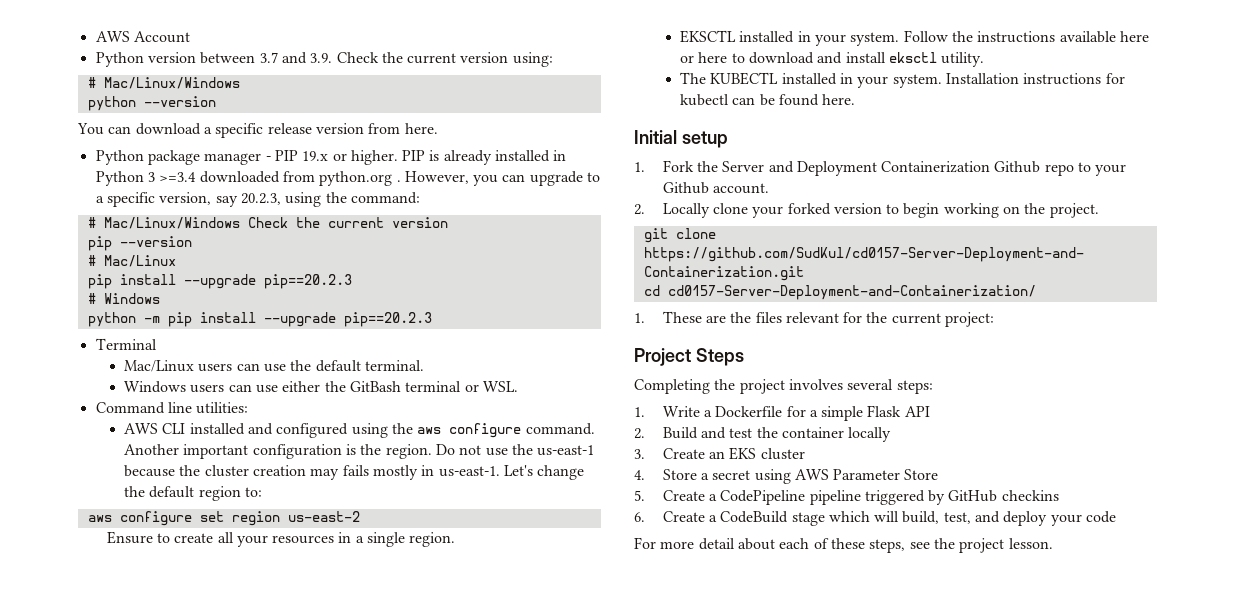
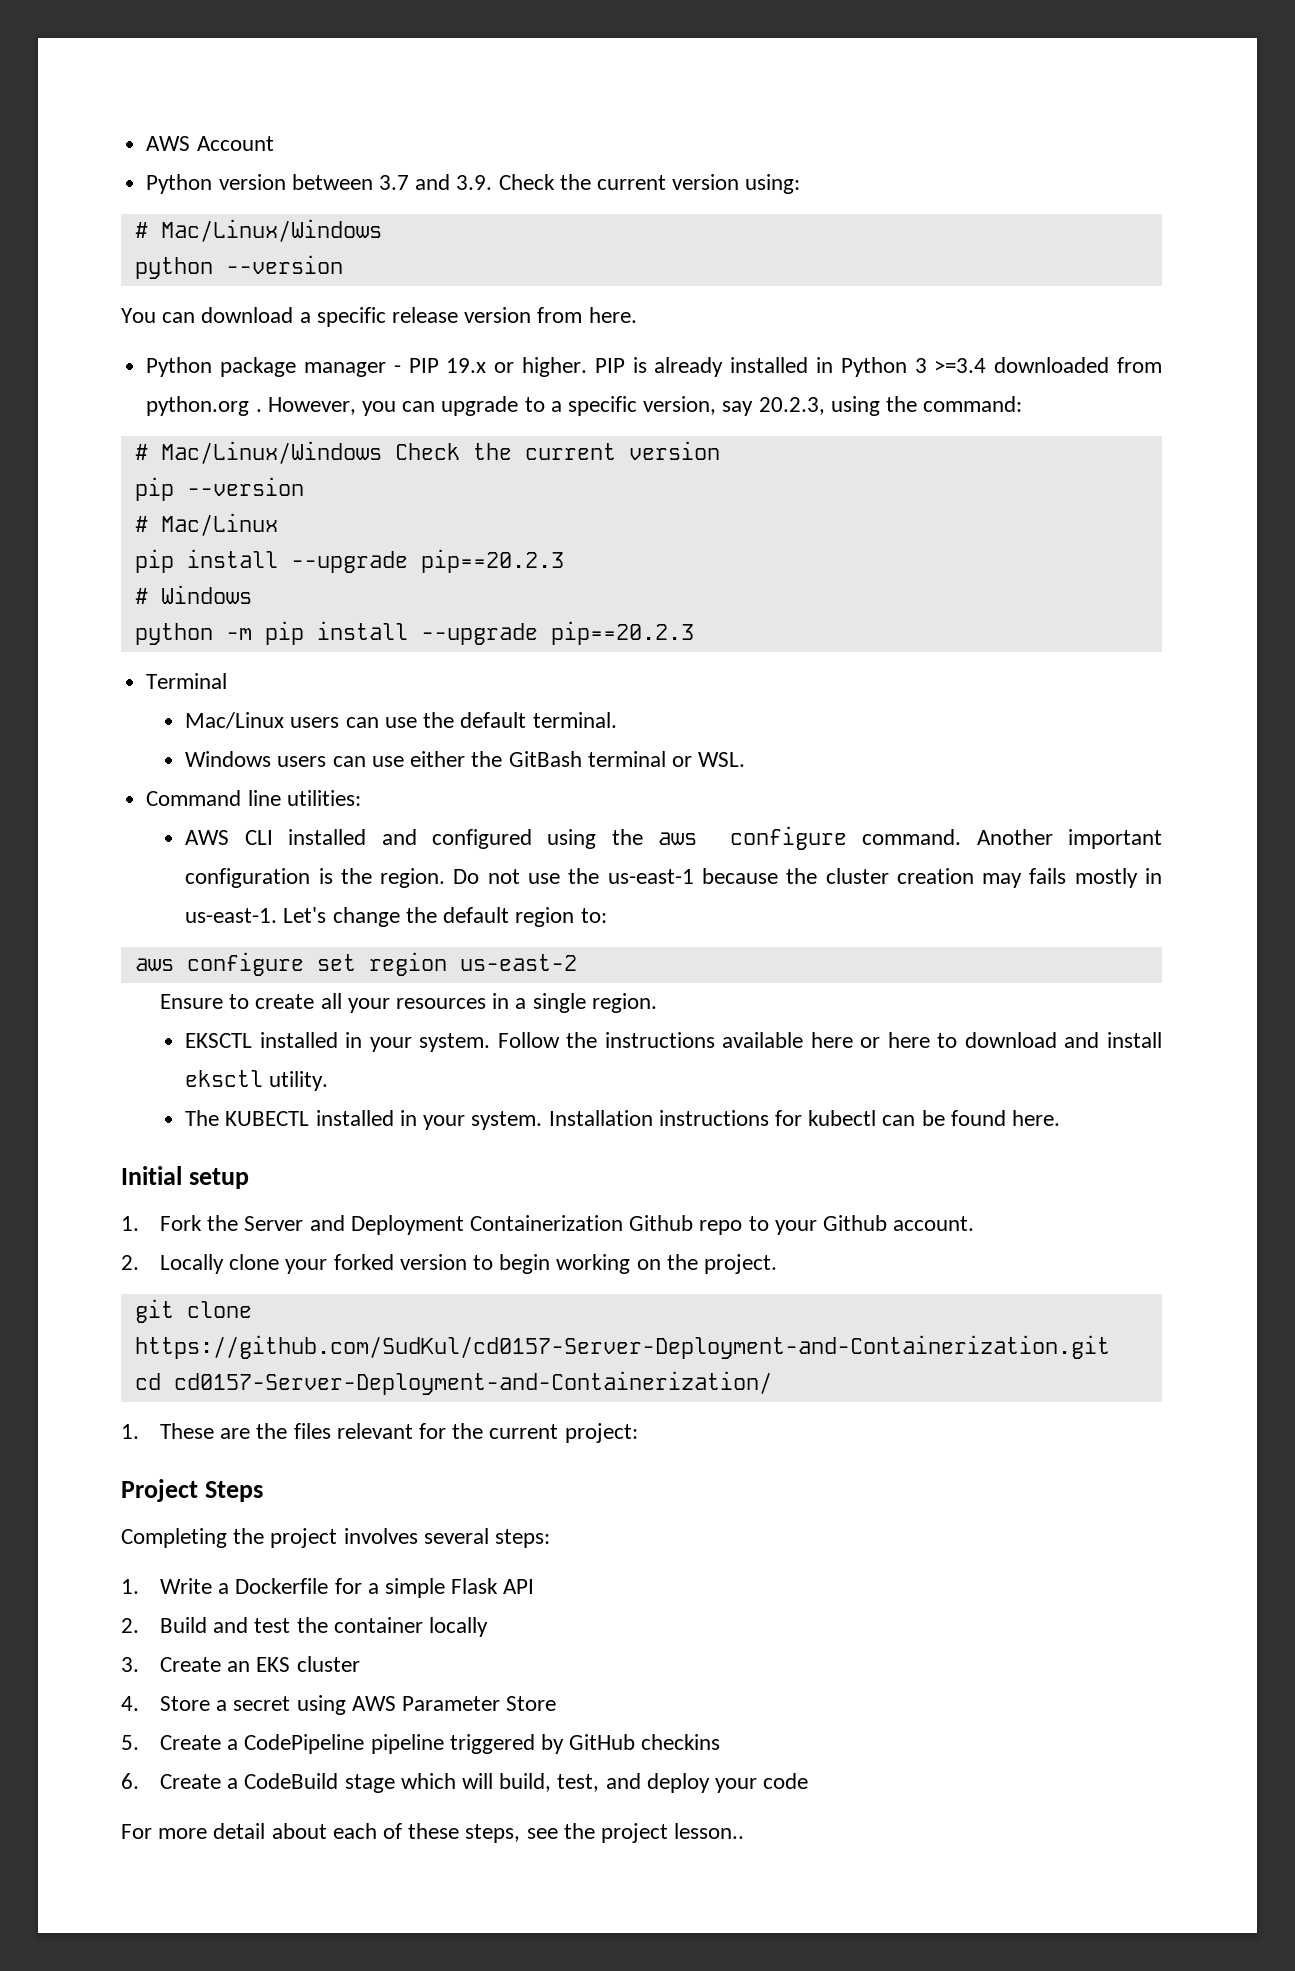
- For more detail about each of these steps, see the project lesson.
+ For more detail about each of these steps, see the project lesson..

